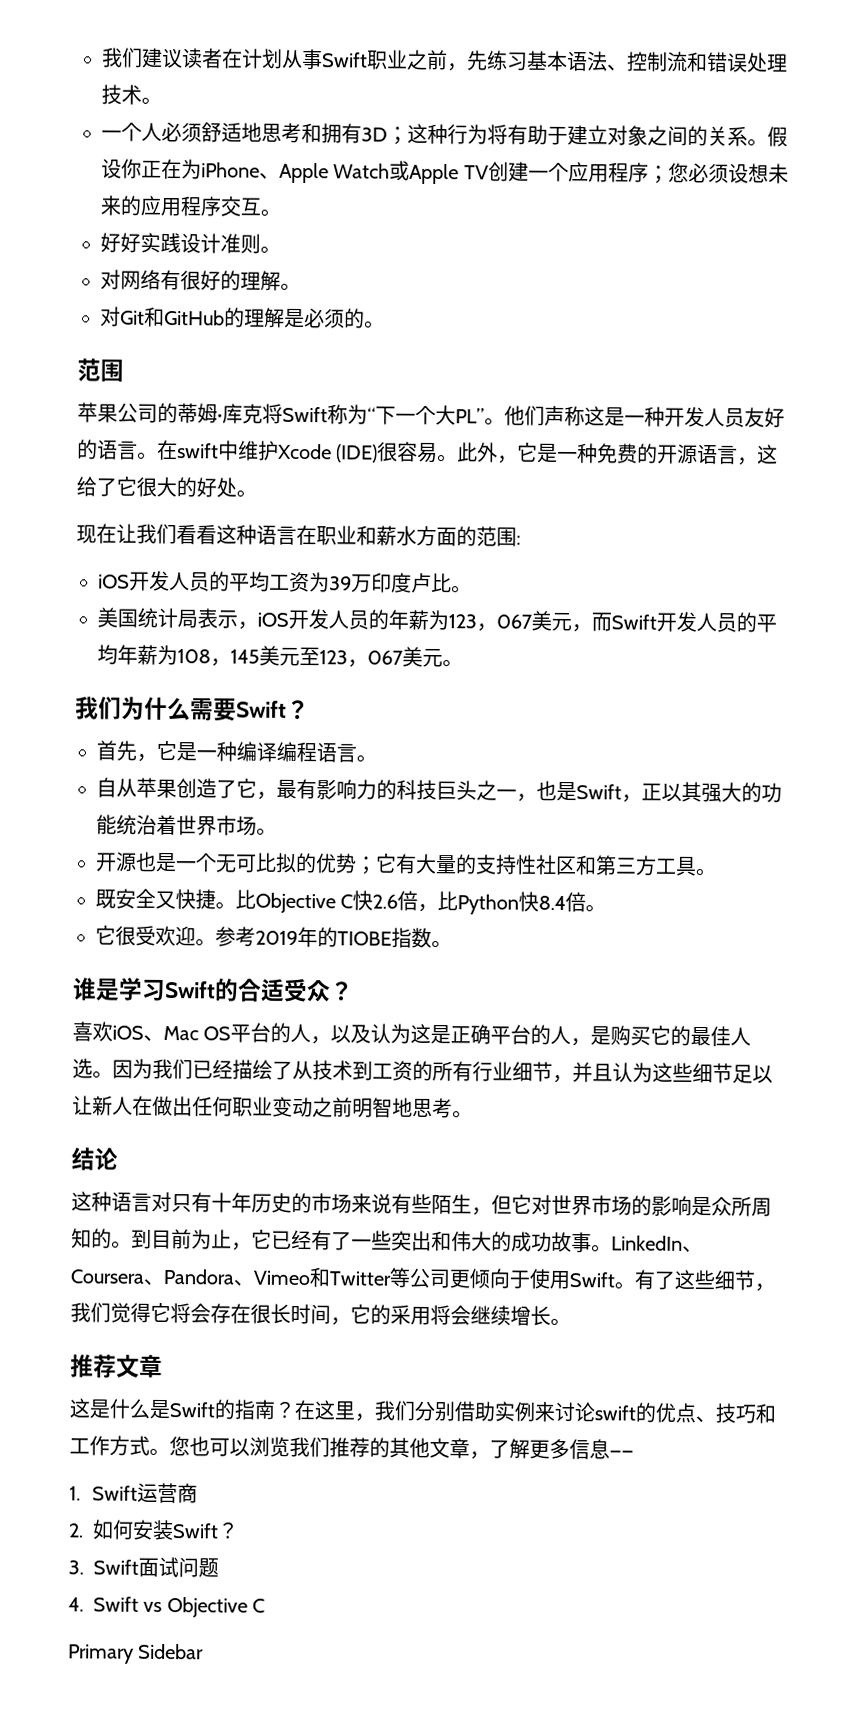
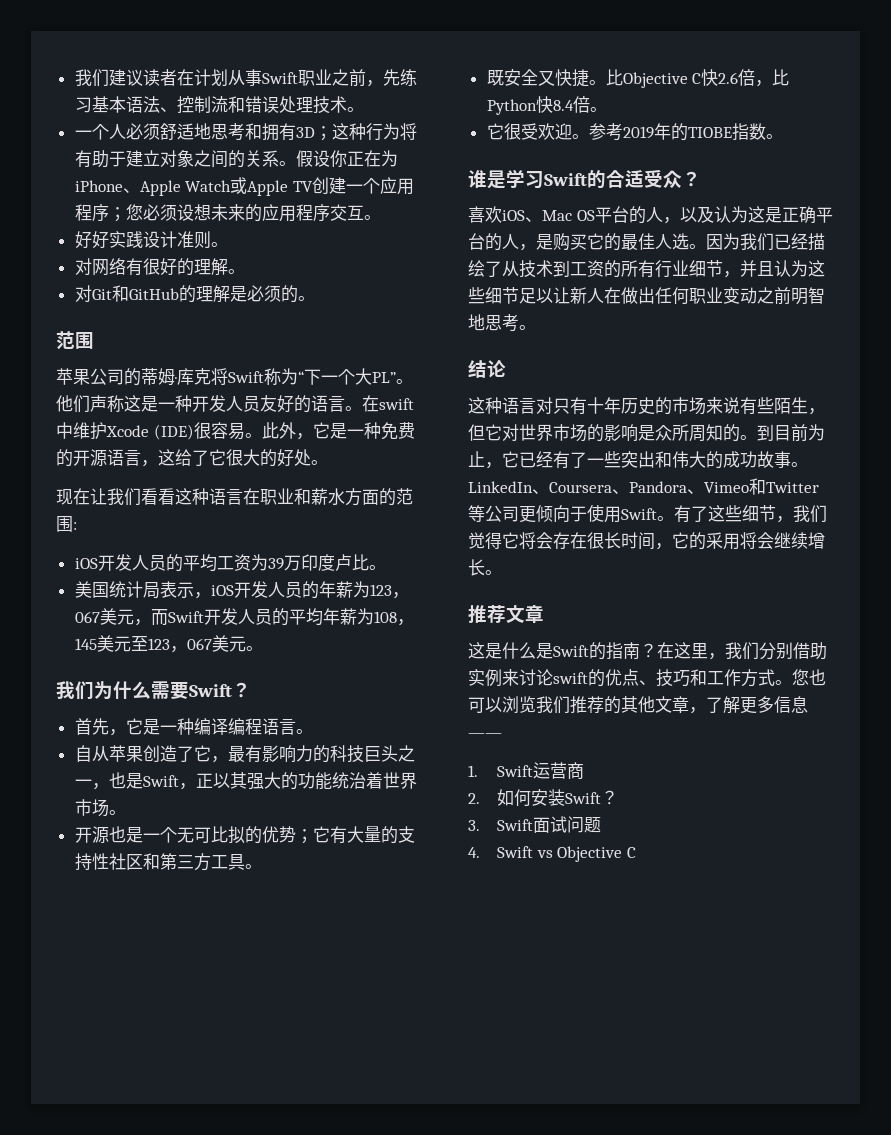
- Primary Sidebar

